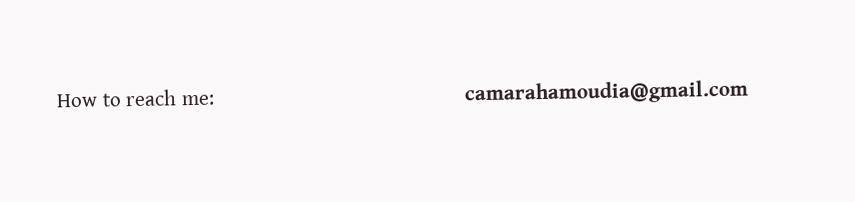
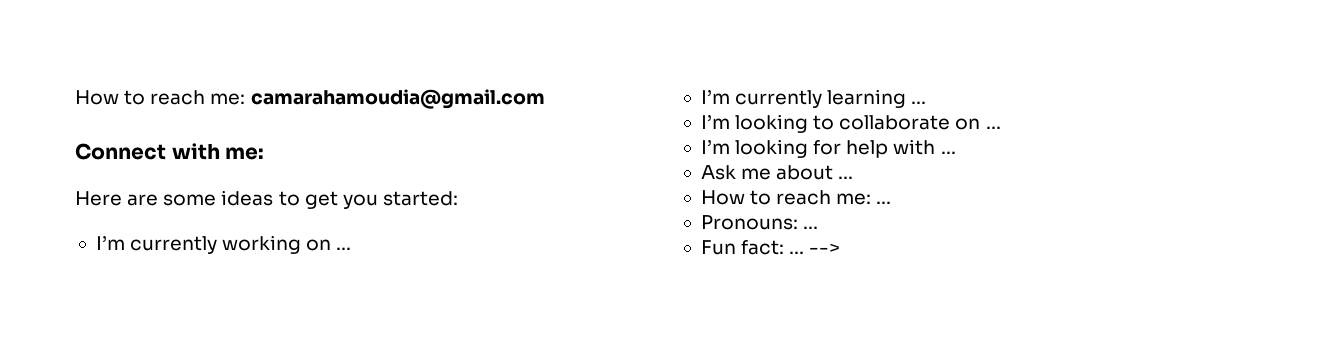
+ Connect with me:
+ Here are some ideas to get you started:
+ I’m currently working on ...
+ I’m currently learning ...
+ I’m looking to collaborate on ...
+ I’m looking for help with ...
+ Ask me about ...
+ How to reach me: ...
+ Pronouns: ...
+ Fun fact: ... -->

